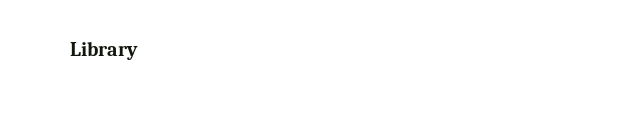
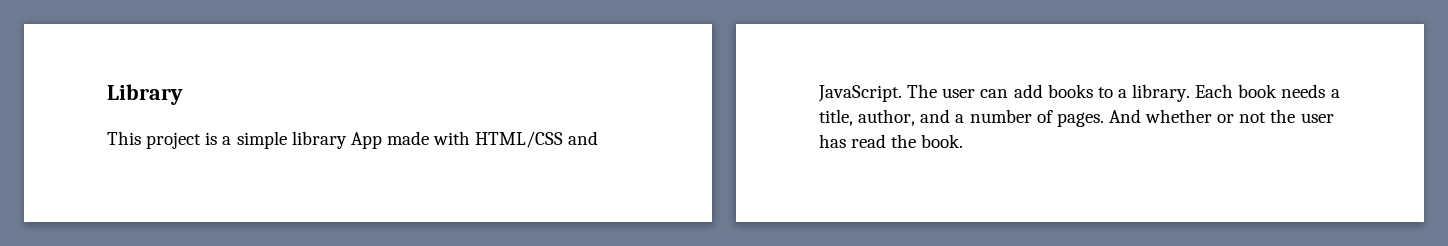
+ This project is a simple library App made with HTML/CSS and JavaScript. The user can add books to a library. Each book needs a title, author, and a number of pages. And whether or not the user has read the book.

